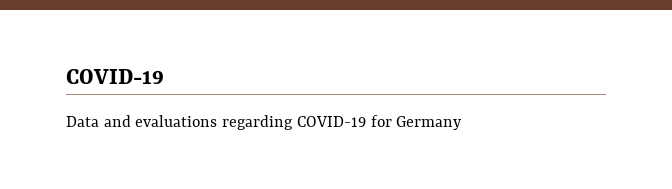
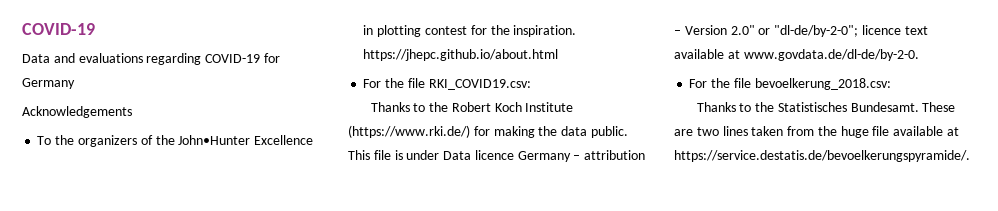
+ Acknowledgements
+ To the organizers of the John•Hunter Excellence in plotting contest for the inspiration. https://jhepc.github.io/about.html
+ For the file RKI_COVID19.csv:
+ Thanks to the Robert Koch Institute (https://www.rki.de/) for making the data public. This file is under Data licence Germany – attribution – Version 2.0" or "dl-de/by-2-0"; licence text available at www.govdata.de/dl-de/by-2-0.
+ For the file bevoelkerung_2018.csv:
+ Thanks to the Statistisches Bundesamt. These are two lines taken from the huge file available at https://service.destatis.de/bevoelkerungspyramide/.

